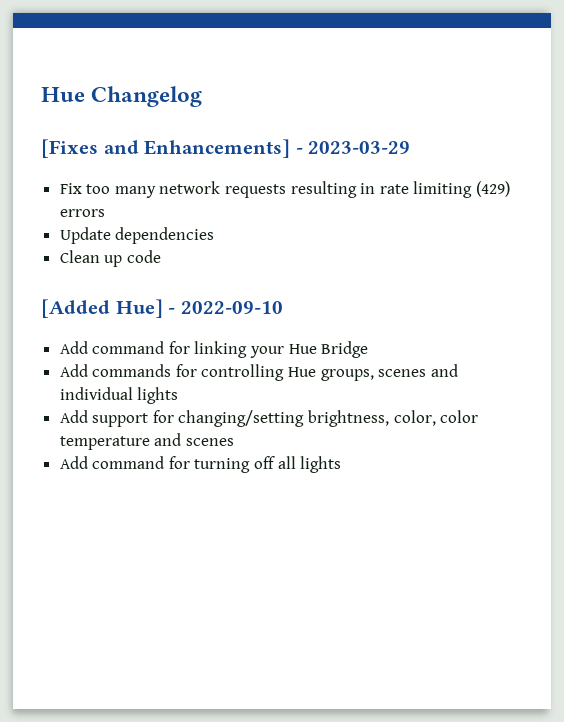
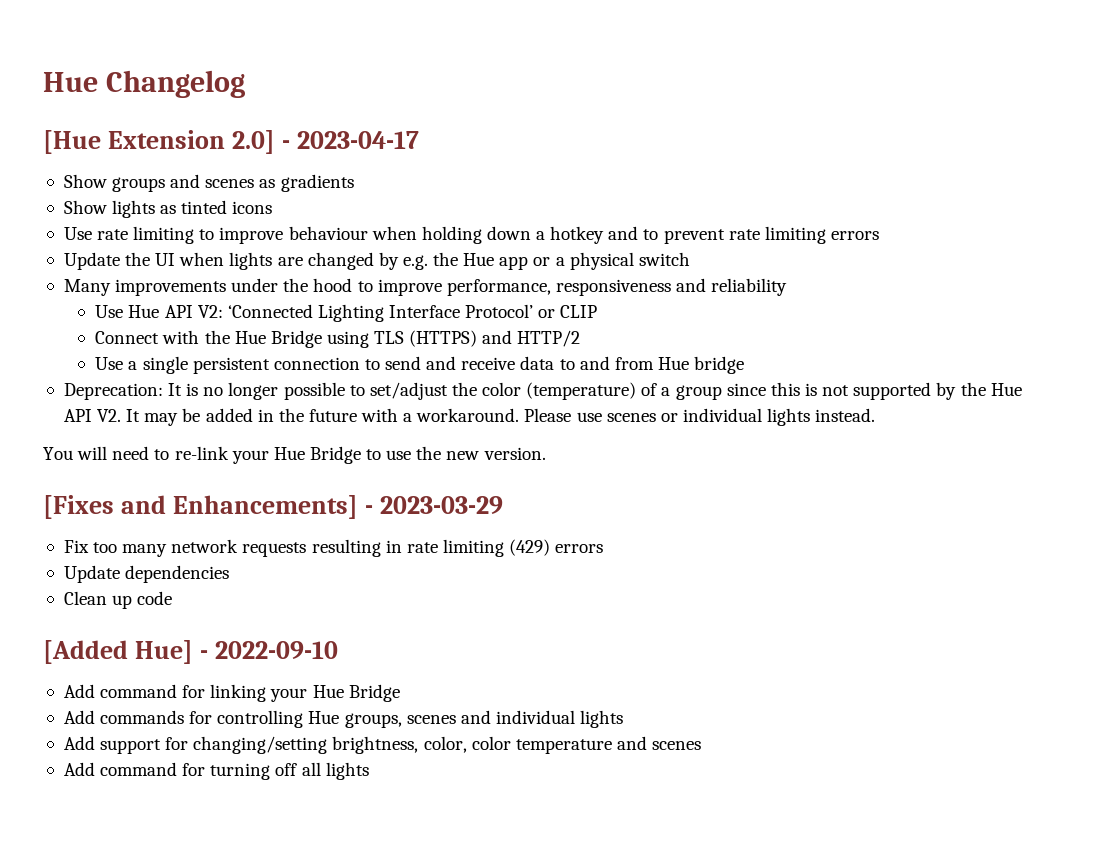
+ [Hue Extension 2.0] - 2023-04-17
+ Show groups and scenes as gradients
+ Show lights as tinted icons
+ Use rate limiting to improve behaviour when holding down a hotkey and to prevent rate limiting errors
+ Update the UI when lights are changed by e.g. the Hue app or a physical switch
+ Many improvements under the hood to improve performance, responsiveness and reliability
+ Use Hue API V2: ‘Connected Lighting Interface Protocol’ or CLIP
+ Connect with the Hue Bridge using TLS (HTTPS) and HTTP/2
+ Use a single persistent connection to send and receive data to and from Hue bridge
+ Deprecation: It is no longer possible to set/adjust the color (temperature) of a group since this is not supported by the Hue API V2. It may be added in the future with a workaround. Please use scenes or individual lights instead.
+ You will need to re-link your Hue Bridge to use the new version.

